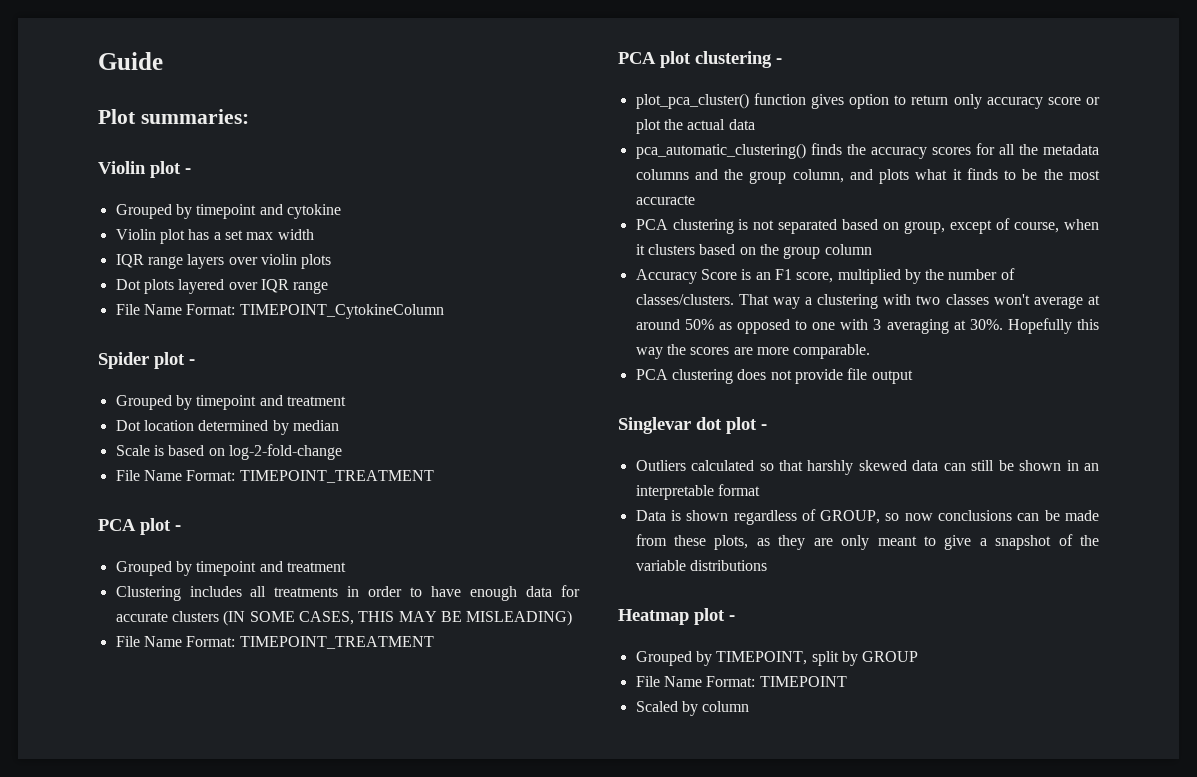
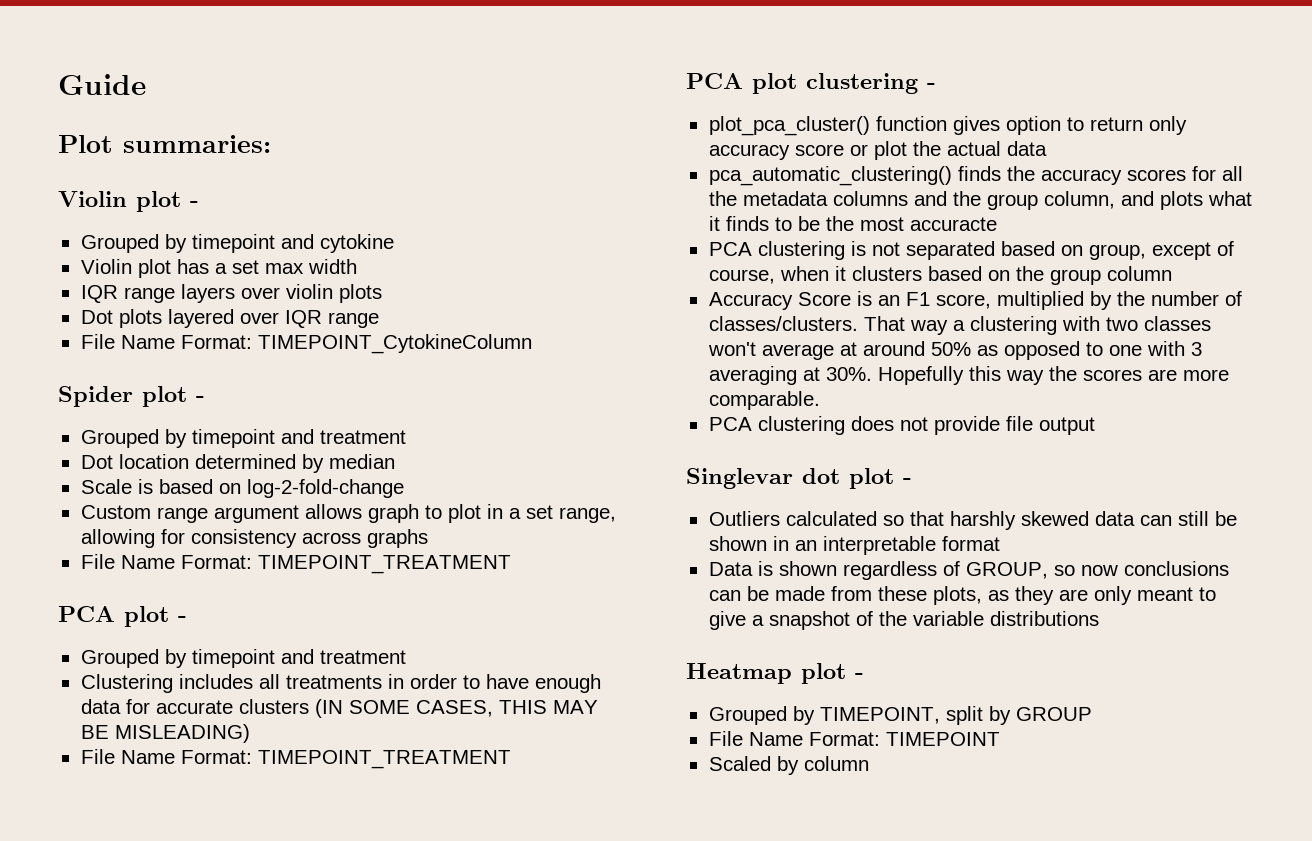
+ Custom range argument allows graph to plot in a set range, allowing for consistency across graphs

